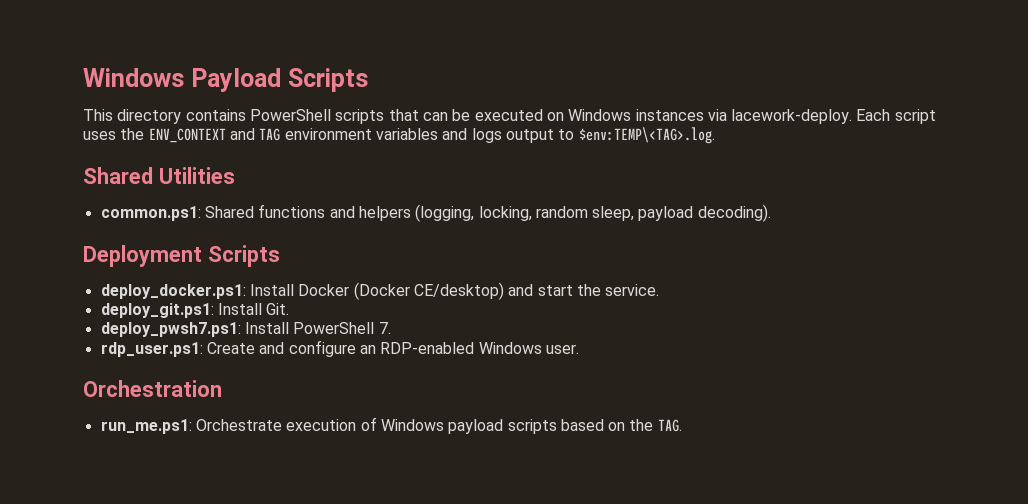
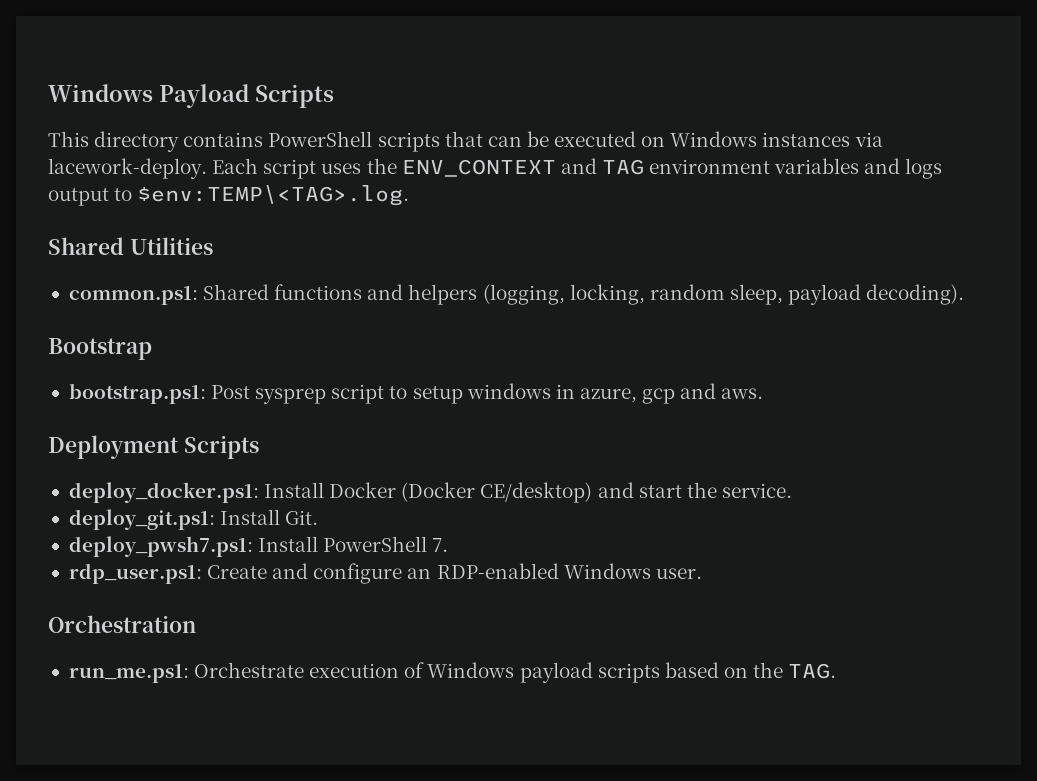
+ Bootstrap
+ bootstrap.ps1: Post sysprep script to setup windows in azure, gcp and aws.

